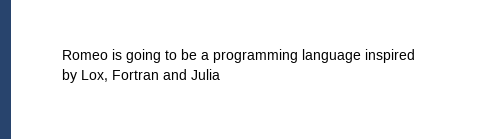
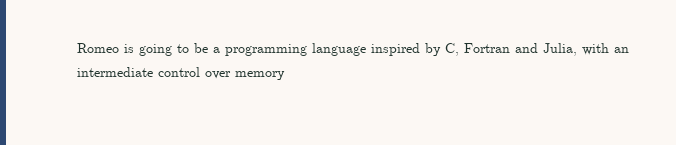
- Romeo is going to be a programming language inspired by Lox, Fortran and Julia
+ Romeo is going to be a programming language inspired by C, Fortran and Julia, with an intermediate control over memory

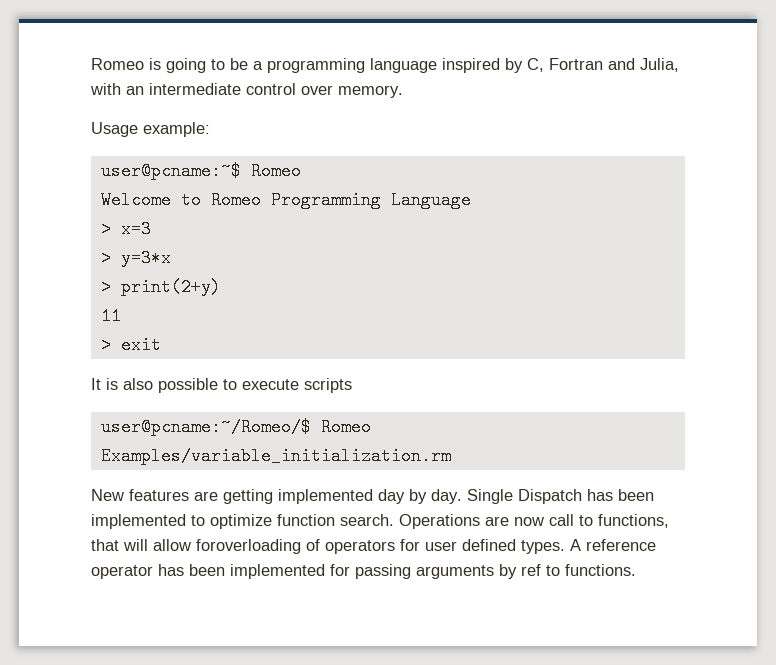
- Romeo is going to be a programming language inspired by C, Fortran and Julia, with an intermediate control over memory
+ Romeo is going to be a programming language inspired by C, Fortran and Julia, with an intermediate control over memory.
+ Usage example:
+ user@pcname:~$ Romeo
+ Welcome to Romeo Programming Language
+ > x=3
+ > y=3*x
+ > print(2+y)
+ 11
+ > exit
+ It is also possible to execute scripts
+ user@pcname:~/Romeo/$ Romeo Examples/variable_initialization.rm
+ New features are getting implemented day by day. Single Dispatch has been implemented to optimize function search. Operations are now call to functions, that will allow foroverloading of operators for user defined types. A reference operator has been implemented for passing arguments by ref to functions.

